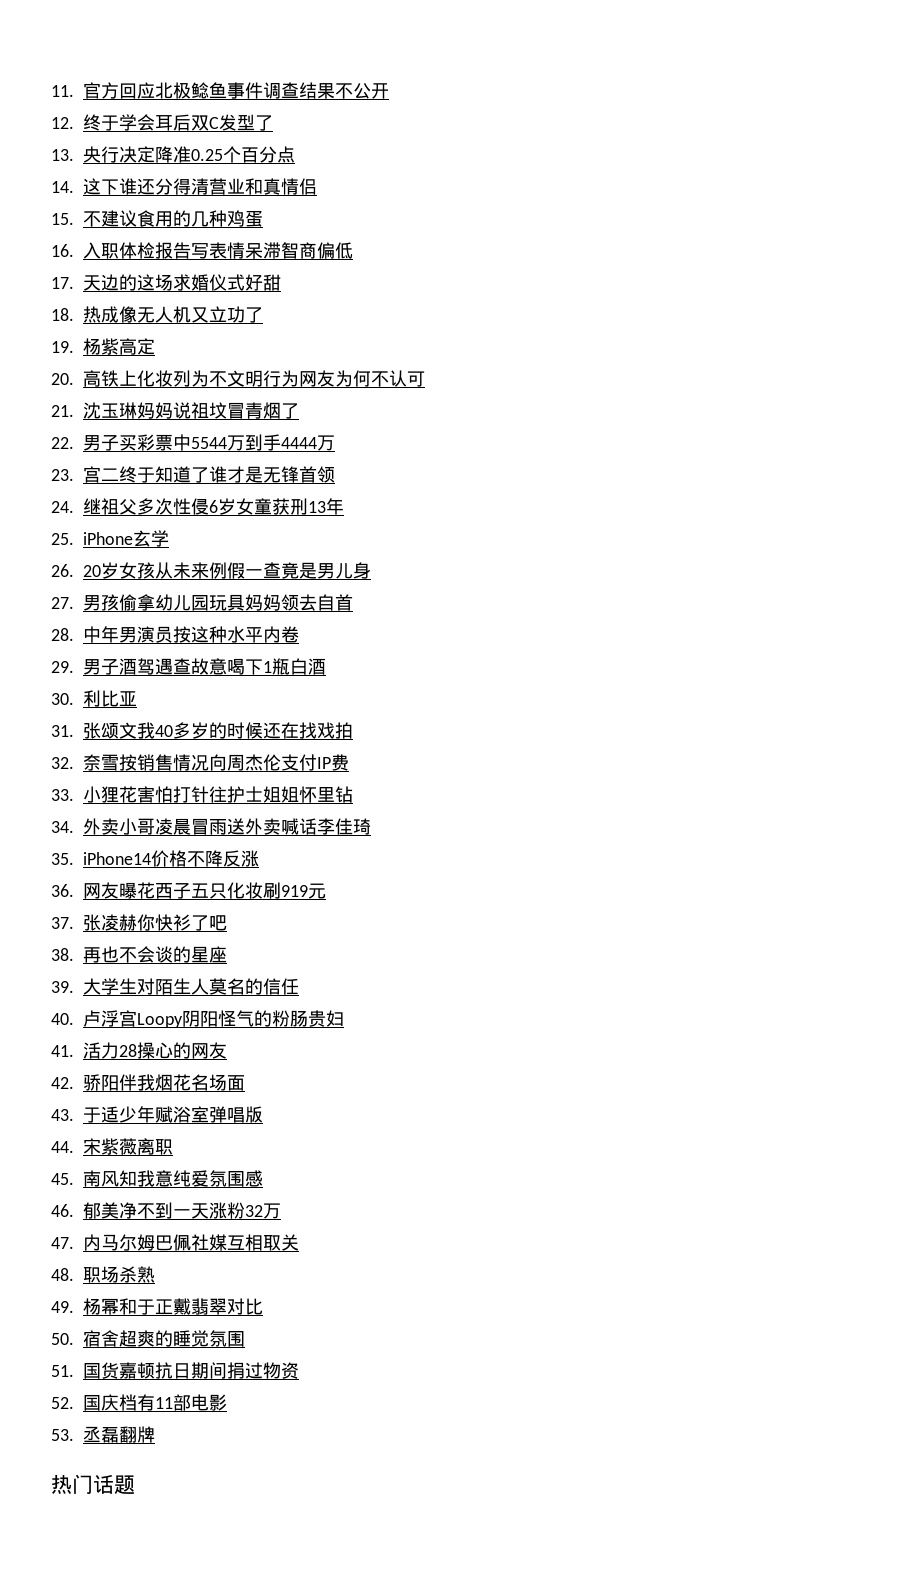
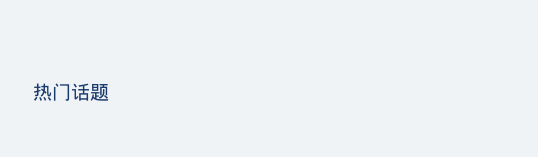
- 11.官方回应北极鲶鱼事件调查结果不公开
- 12.终于学会耳后双C发型了
- 13.央行决定降准0.25个百分点
- 14.这下谁还分得清营业和真情侣
- 15.不建议食用的几种鸡蛋
- 16.入职体检报告写表情呆滞智商偏低
- 17.天边的这场求婚仪式好甜
- 18.热成像无人机又立功了
- 19.杨紫高定
- 20.高铁上化妆列为不文明行为网友为何不认可
- 21.沈玉琳妈妈说祖坟冒青烟了
- 22.男子买彩票中5544万到手4444万
- 23.宫二终于知道了谁才是无锋首领
- 24.继祖父多次性侵6岁女童获刑13年
- 25. iPhone玄学
- 26. 20岁女孩从未来例假一查竟是男儿身
- 27.男孩偷拿幼儿园玩具妈妈领去自首
- 28.中年男演员按这种水平内卷
- 29.男子酒驾遇查故意喝下1瓶白酒
- 30.利比亚
- 31.张颂文我40多岁的时候还在找戏拍
- 32.奈雪按销售情况向周杰伦支付IP费
- 33.小狸花害怕打针往护士姐姐怀里钻
- 34.外卖小哥凌晨冒雨送外卖喊话李佳琦
- 35. iPhone14价格不降反涨
- 36.网友曝花西子五只化妆刷919元
- 37.张凌赫你快衫了吧
- 38.再也不会谈的星座
- 39.大学生对陌生人莫名的信任
- 40.卢浮宫Loopy阴阳怪气的粉肠贵妇
- 41.活力28操心的网友
- 42.骄阳伴我烟花名场面
- 43.于适少年赋浴室弹唱版
- 44.宋紫薇离职
- 45.南风知我意纯爱氛围感
- 46.郁美净不到一天涨粉32万
- 47.内马尔姆巴佩社媒互相取关
- 48.职场杀熟
- 49.杨幂和于正戴翡翠对比
- 50.宿舍超爽的睡觉氛围
- 51.国货嘉顿抗日期间捐过物资
- 52.国庆档有11部电影
- 53.丞磊翻牌

